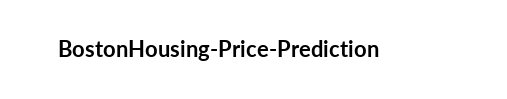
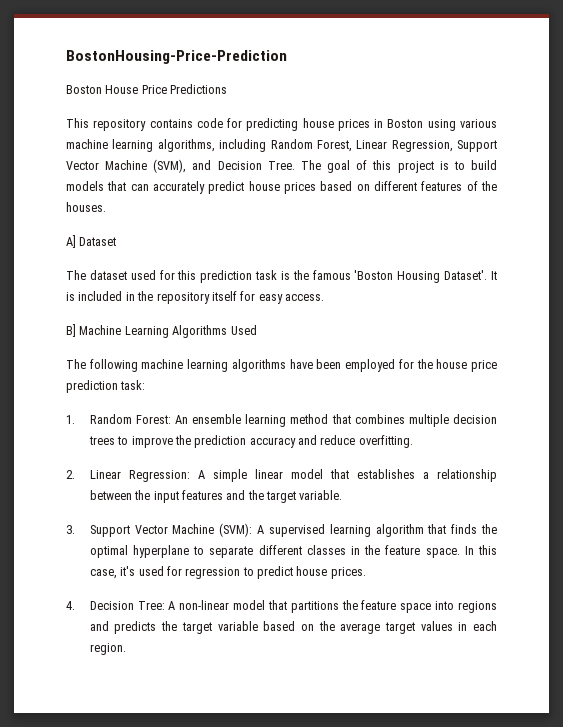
+ Boston House Price Predictions
+ This repository contains code for predicting house prices in Boston using various machine learning algorithms, including Random Forest, Linear Regression, Support Vector Machine (SVM), and Decision Tree. The goal of this project is to build models that can accurately predict house prices based on different features of the houses.
+ A] Dataset
+ The dataset used for this prediction task is the famous 'Boston Housing Dataset'. It is included in the repository itself for easy access.
+ B] Machine Learning Algorithms Used
+ The following machine learning algorithms have been employed for the house price prediction task:
+ 1. Random Forest: An ensemble learning method that combines multiple decision trees to improve the prediction accuracy and reduce overfitting.
+ 2. Linear Regression: A simple linear model that establishes a relationship between the input features and the target variable.
+ 3. Support Vector Machine (SVM): A supervised learning algorithm that finds the optimal hyperplane to separate different classes in the feature space. In this case, it's used for regression to predict house prices.
+ 4. Decision Tree: A non-linear model that partitions the feature space into regions and predicts the target variable based on the average target values in each region.

